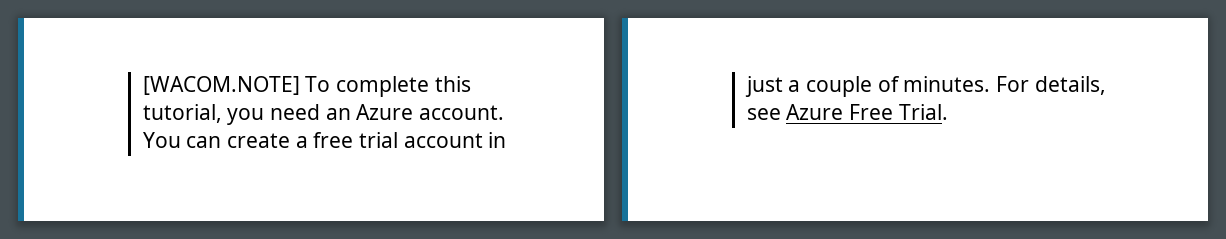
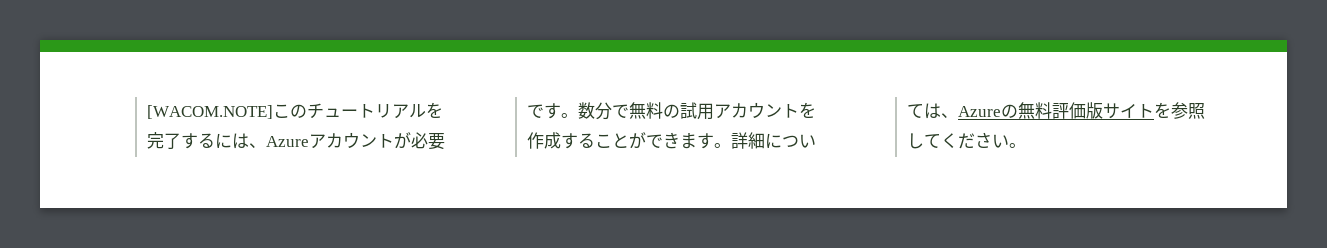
- [WACOM.NOTE] To complete this tutorial, you need an Azure account. You can create a free trial account in just a couple of minutes. For details, see Azure Free Trial.
+ [WACOM.NOTE]このチュートリアルを完了するには、Azureアカウントが必要です。数分で無料の試用アカウントを作成することができます。詳細については、Azureの無料評価版サイトを参照してください。

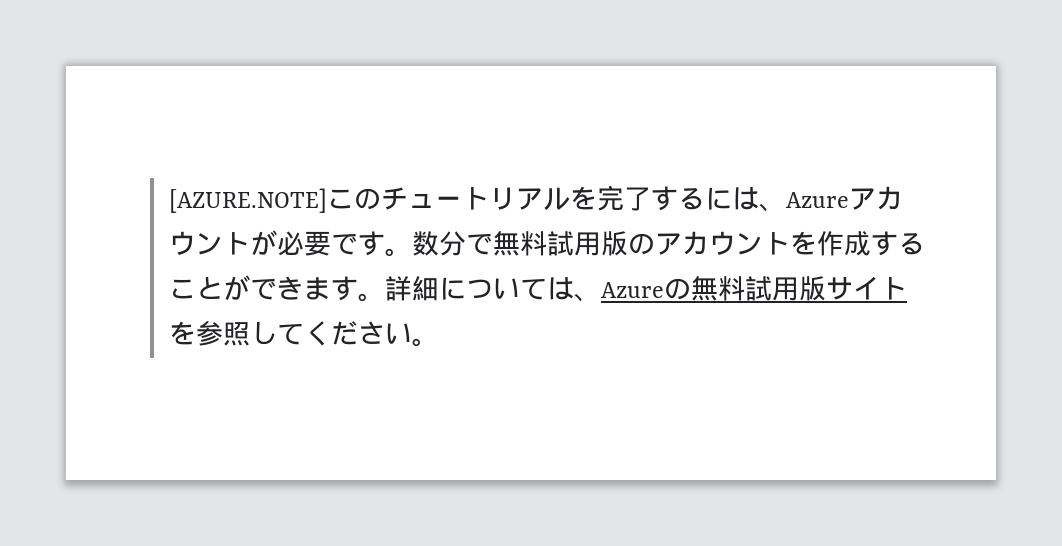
- [WACOM.NOTE]このチュートリアルを完了するには、Azureアカウントが必要です。
+ [AZURE.NOTE]このチュートリアルを完了するには、Azureアカウントが必要です。
- 数分で無料の試用アカウントを作成することができます。
+ 数分で無料試用版のアカウントを作成することができます。
- 詳細については、Azureの無料評価版サイトを参照してください。
+ 詳細については、Azureの無料試用版サイトを参照してください。

